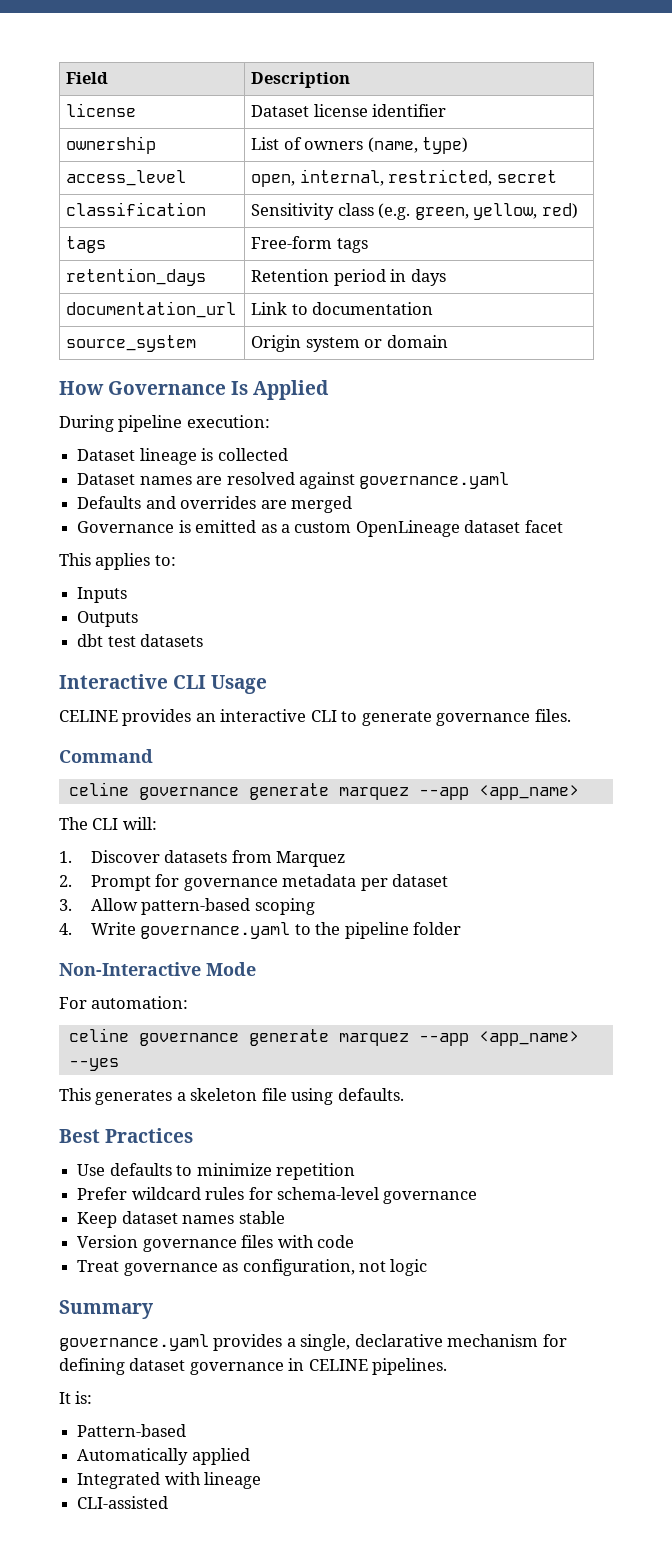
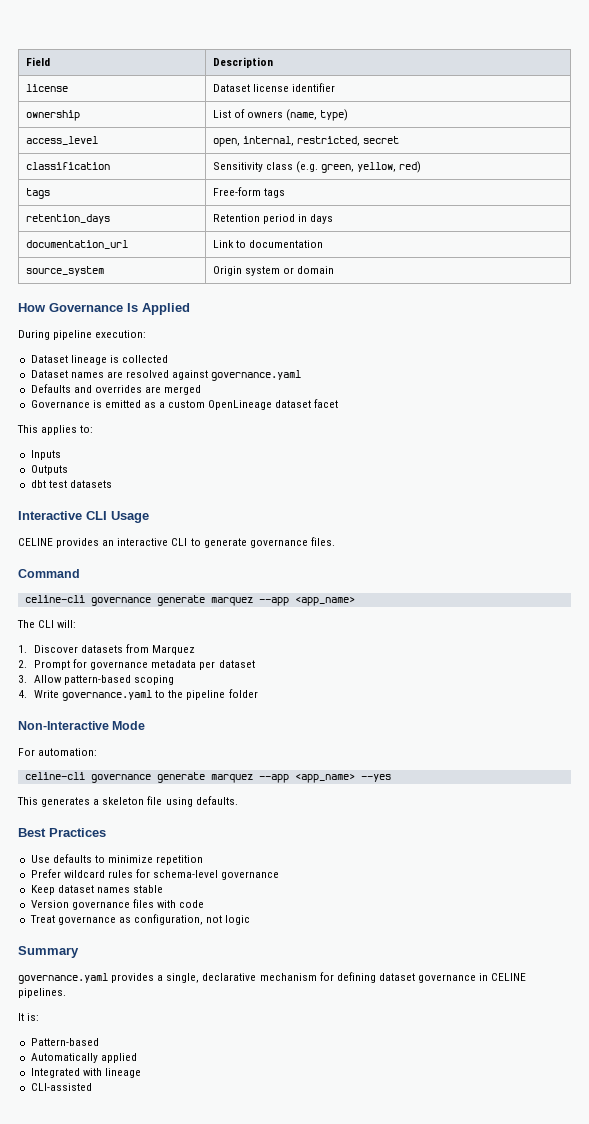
  Command
- celine governance generate marquez --app <app_name>
+ celine-cli governance generate marquez --app <app_name>
- celine governance generate marquez --app <app_name> --yes
+ celine-cli governance generate marquez --app <app_name> --yes

